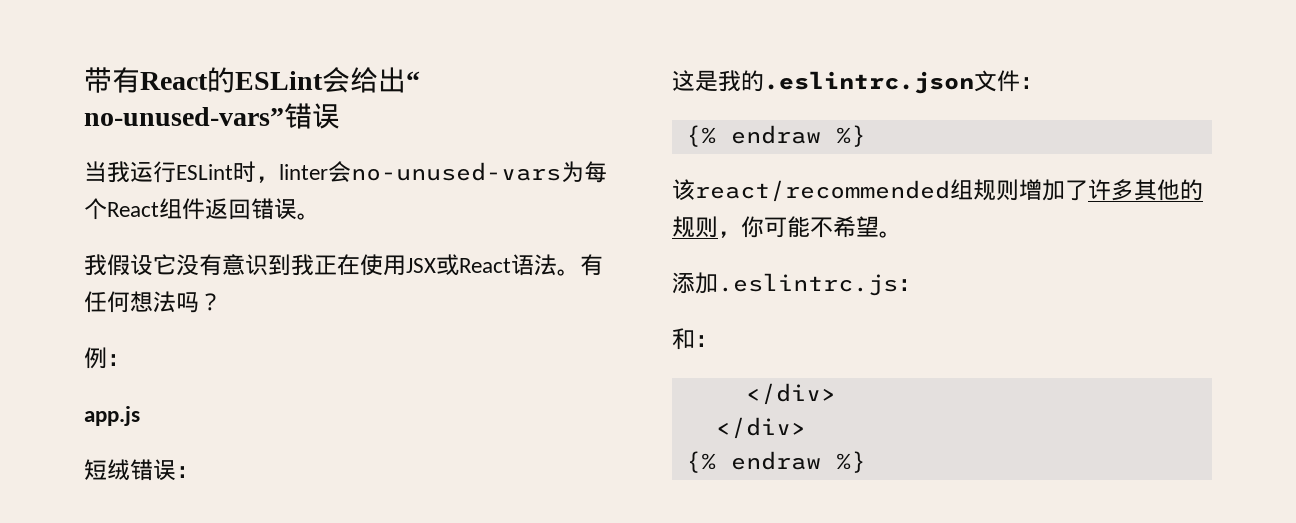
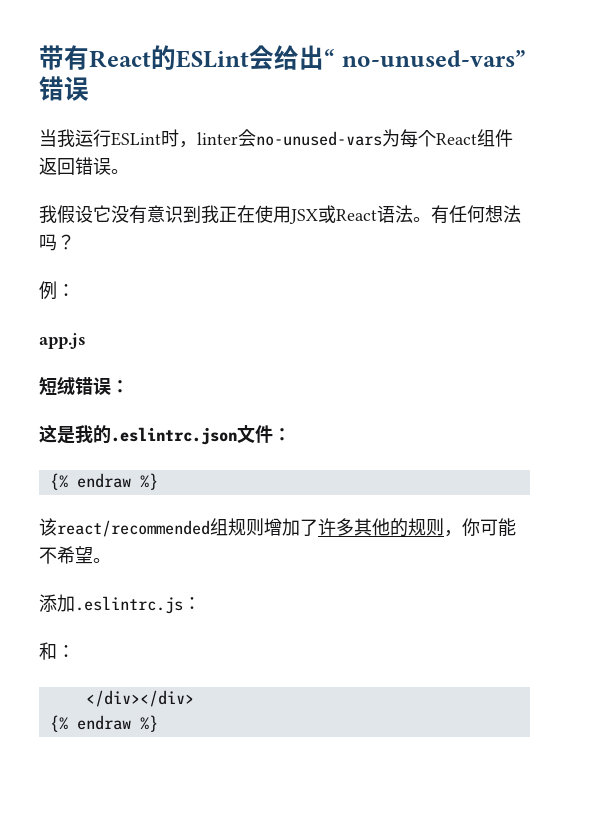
  和：
- </div>
- </div>
+ </div></div>

